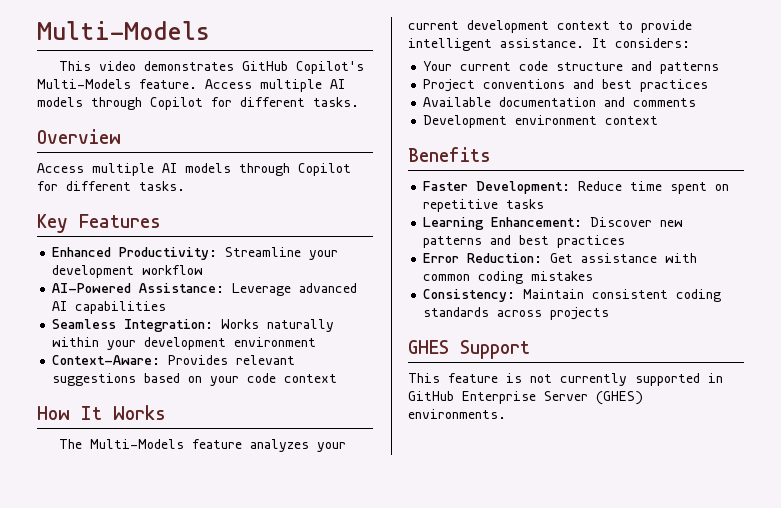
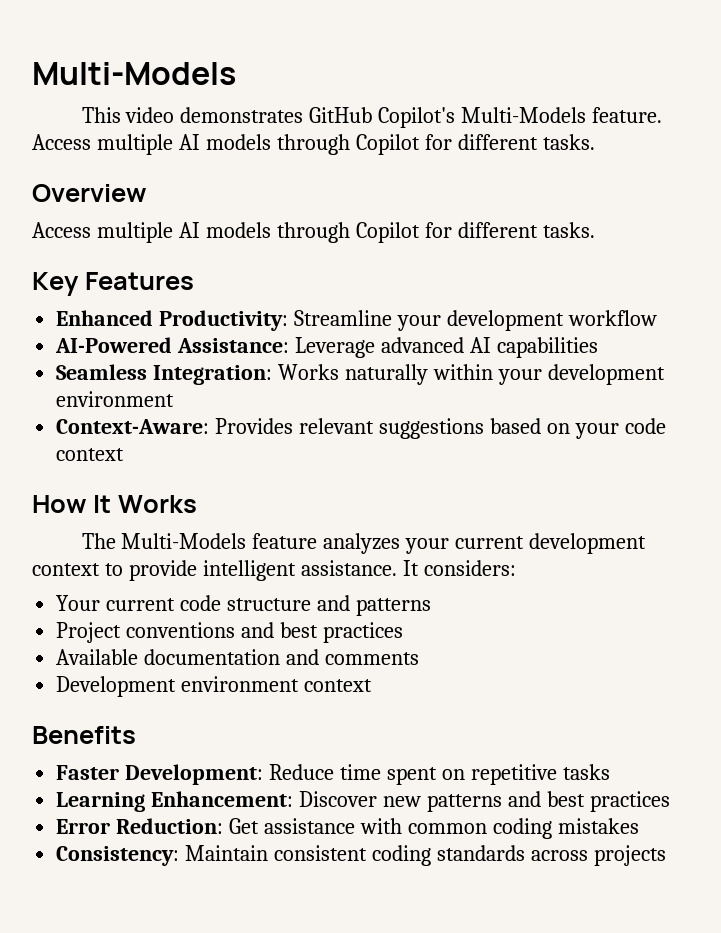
- GHES Support
- This feature is not currently supported in GitHub Enterprise Server (GHES) environments.

